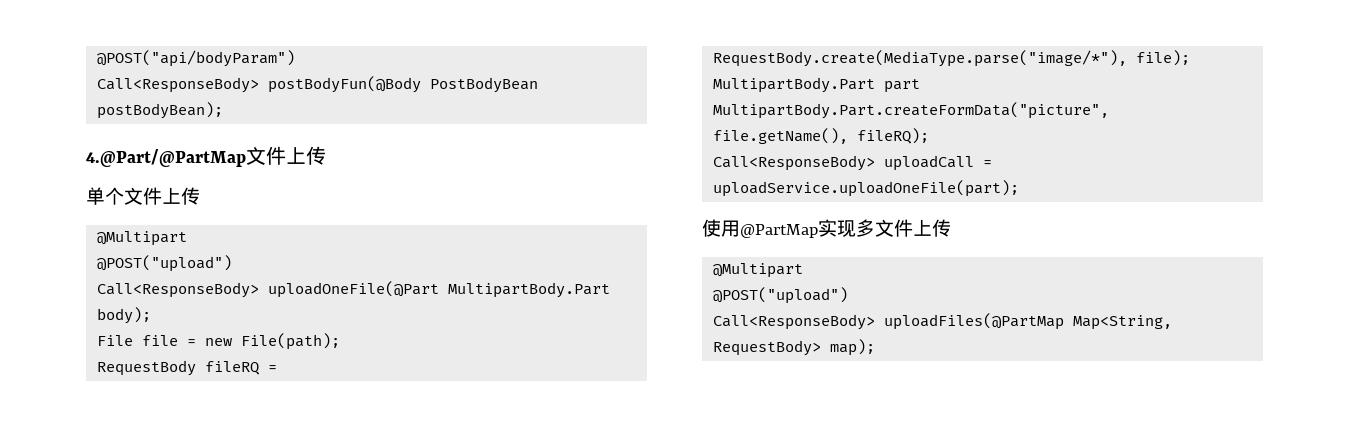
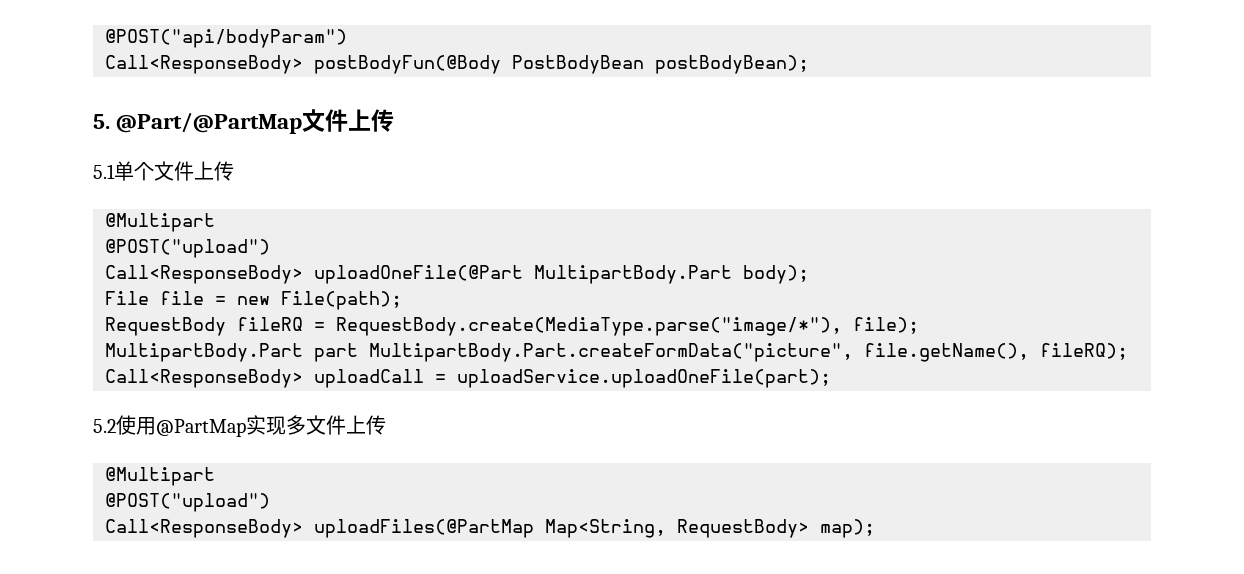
- 4.@Part/@PartMap文件上传
- 单个文件上传
+ 5. @Part/@PartMap文件上传
+ 5.1单个文件上传
- 使用@PartMap实现多文件上传
+ 5.2使用@PartMap实现多文件上传

